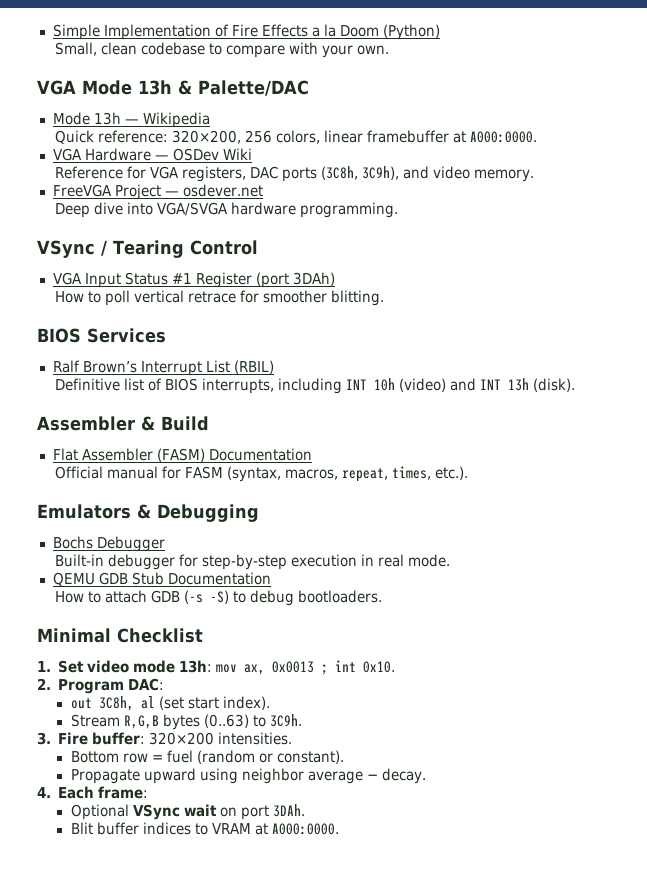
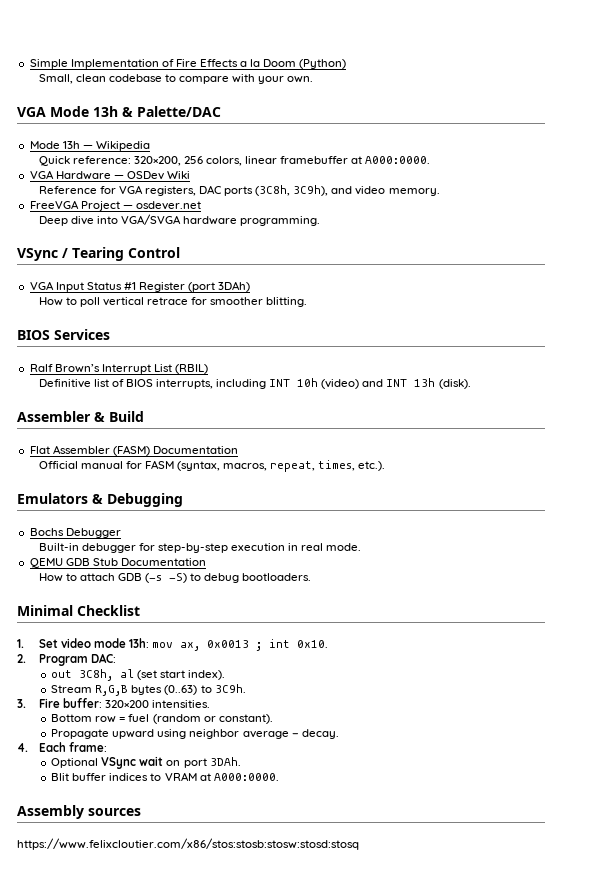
+ Assembly sources
+ https://www.felixcloutier.com/x86/stos:stosb:stosw:stosd:stosq

